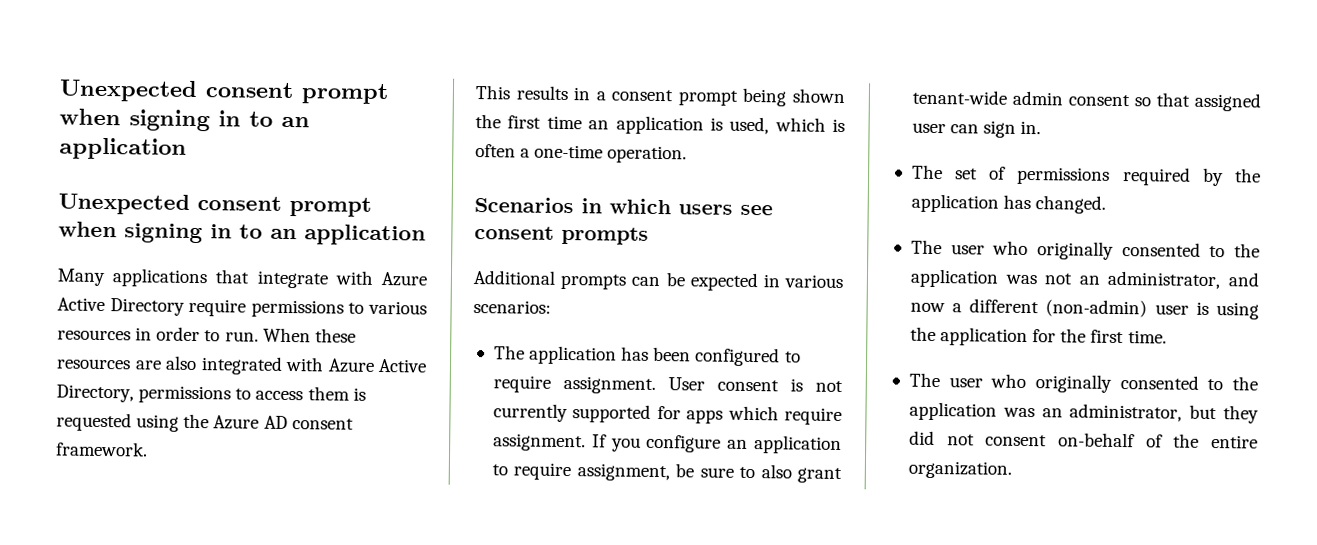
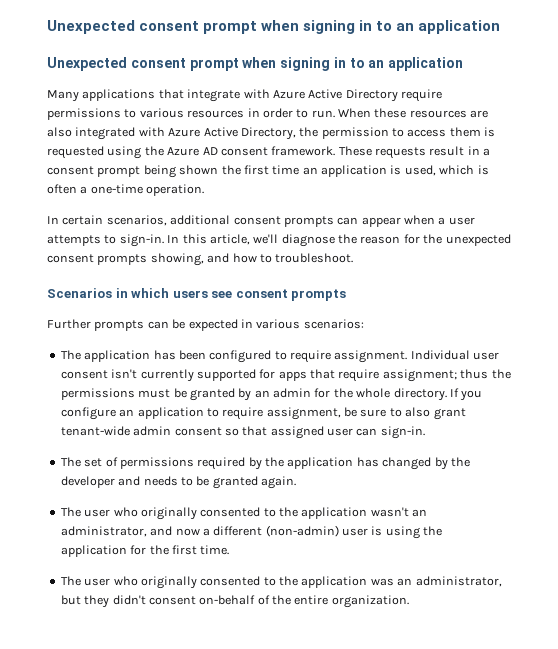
- When these resources are also integrated with Azure Active Directory, permissions to access them is requested using the Azure AD consent framework.
- This results in a consent prompt being shown the first time an application is used, which is often a one-time operation.
+ When these resources are also integrated with Azure Active Directory, the permission to access them is requested using the Azure AD consent framework. These requests result in a consent prompt being shown the first time an application is used, which is often a one-time operation.
+ In certain scenarios, additional consent prompts can appear when a user attempts to sign-in. In this article, we'll diagnose the reason for the unexpected consent prompts showing, and how to troubleshoot.
- Additional prompts can be expected in various scenarios:
+ Further prompts can be expected in various scenarios:
- User consent is not currently supported for apps which require assignment.
+ Individual user consent isn't currently supported for apps that require assignment; thus the permissions must be granted by an admin for the whole directory.
- If you configure an application to require assignment, be sure to also grant tenant-wide admin consent so that assigned user can sign in.
+ If you configure an application to require assignment, be sure to also grant tenant-wide admin consent so that assigned user can sign-in.
- The set of permissions required by the application has changed.
- The user who originally consented to the application was not an administrator, and now a different (non-admin) user is using the application for the first time.
+ The set of permissions required by the application has changed by the developer and needs to be granted again.
+ The user who originally consented to the application wasn't an administrator, and now a different (non-admin) user is using the application for the first time.
- The user who originally consented to the application was an administrator, but they did not consent on-behalf of the entire organization.
+ The user who originally consented to the application was an administrator, but they didn't consent on-behalf of the entire organization.

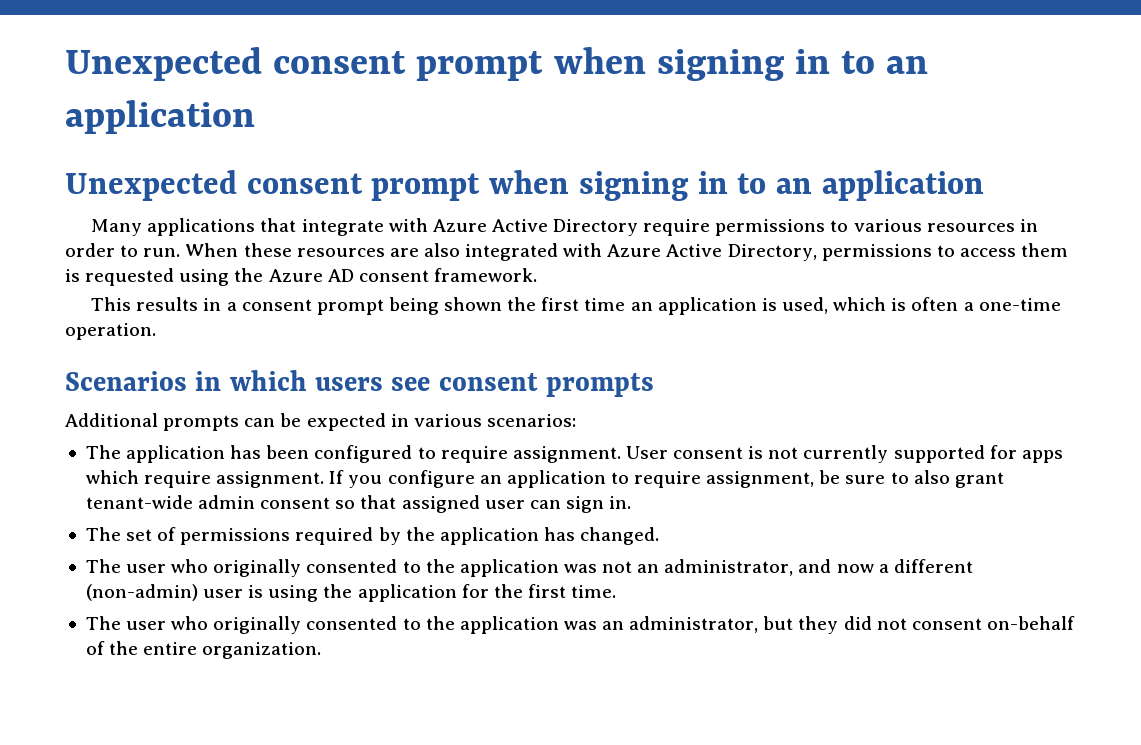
- When these resources are also integrated with Azure Active Directory, the permission to access them is requested using the Azure AD consent framework. These requests result in a consent prompt being shown the first time an application is used, which is often a one-time operation.
+ When these resources are also integrated with Azure Active Directory, permissions to access them is requested using the Azure AD consent framework.
+ This results in a consent prompt being shown the first time an application is used, which is often a one-time operation.
- In certain scenarios, additional consent prompts can appear when a user attempts to sign-in. In this article, we'll diagnose the reason for the unexpected consent prompts showing, and how to troubleshoot.
- Further prompts can be expected in various scenarios:
+ Additional prompts can be expected in various scenarios:
- Individual user consent isn't currently supported for apps that require assignment; thus the permissions must be granted by an admin for the whole directory.
+ User consent is not currently supported for apps which require assignment.
- If you configure an application to require assignment, be sure to also grant tenant-wide admin consent so that assigned user can sign-in.
+ If you configure an application to require assignment, be sure to also grant tenant-wide admin consent so that assigned user can sign in.
- The set of permissions required by the application has changed by the developer and needs to be granted again.
- The user who originally consented to the application wasn't an administrator, and now a different (non-admin) user is using the application for the first time.
+ The set of permissions required by the application has changed.
+ The user who originally consented to the application was not an administrator, and now a different (non-admin) user is using the application for the first time.
- The user who originally consented to the application was an administrator, but they didn't consent on-behalf of the entire organization.
+ The user who originally consented to the application was an administrator, but they did not consent on-behalf of the entire organization.

